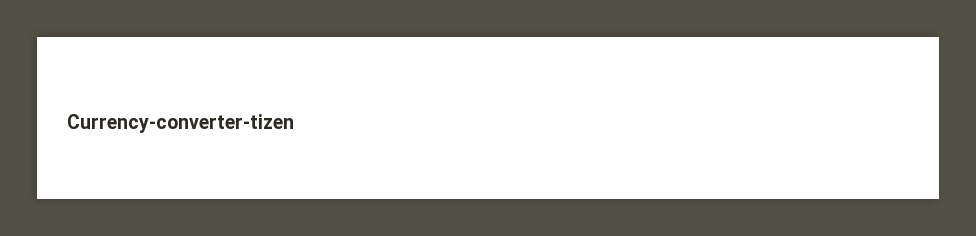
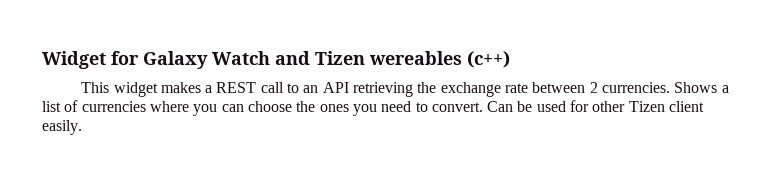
- Currency-converter-tizen
+ Widget for Galaxy Watch and Tizen wereables (c++)
+ This widget makes a REST call to an API retrieving the exchange rate between 2 currencies. Shows a list of currencies where you can choose the ones you need to convert. Can be used for other Tizen client easily.

